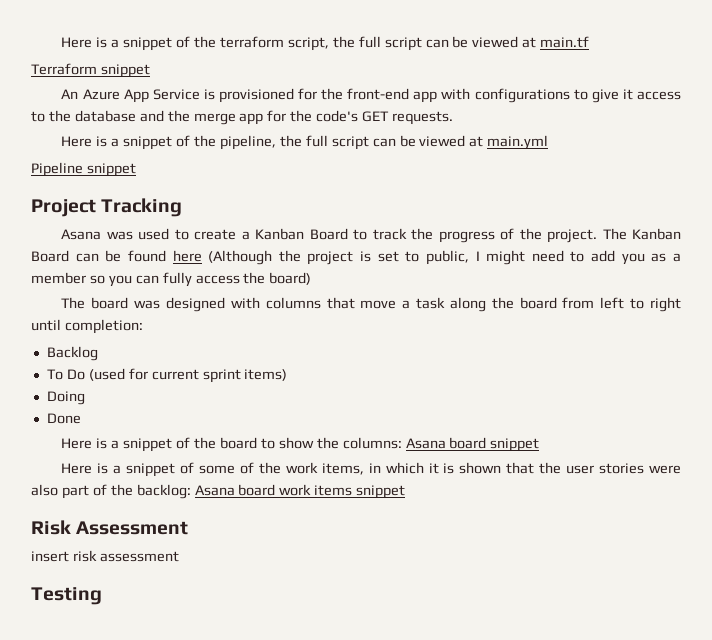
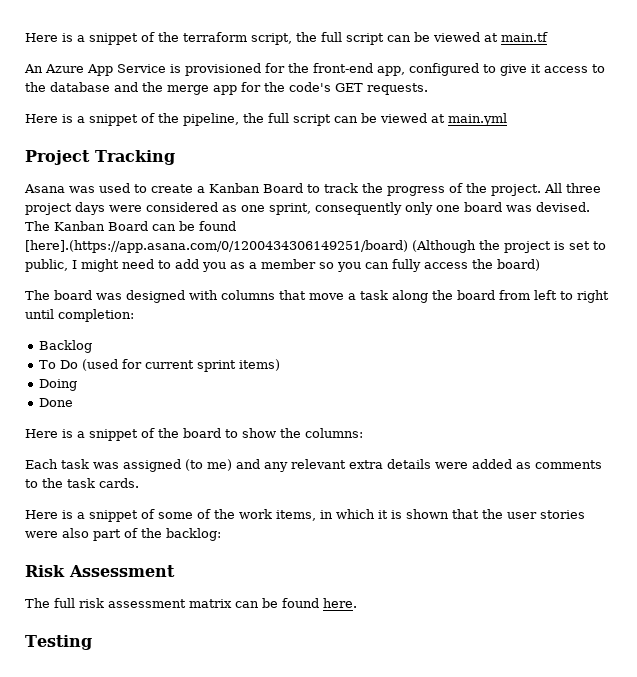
- Terraform snippet
- An Azure App Service is provisioned for the front-end app with configurations to give it access to the database and the merge app for the code's GET requests.
+ An Azure App Service is provisioned for the front-end app, configured to give it access to the database and the merge app for the code's GET requests.
- Pipeline snippet
+ All three project days were considered as one sprint, consequently only one board was devised.
- The Kanban Board can be found here (Although the project is set to public, I might need to add you as a member so you can fully access the board)
+ The Kanban Board can be found [here].(https://app.asana.com/0/1200434306149251/board) (Although the project is set to public, I might need to add you as a member so you can fully access the board)
- Here is a snippet of the board to show the columns: Asana board snippet
+ Here is a snippet of the board to show the columns:
+ Each task was assigned (to me) and any relevant extra details were added as comments to the task cards.
- Here is a snippet of some of the work items, in which it is shown that the user stories were also part of the backlog: Asana board work items snippet
+ Here is a snippet of some of the work items, in which it is shown that the user stories were also part of the backlog:
- insert risk assessment
+ The full risk assessment matrix can be found here.

